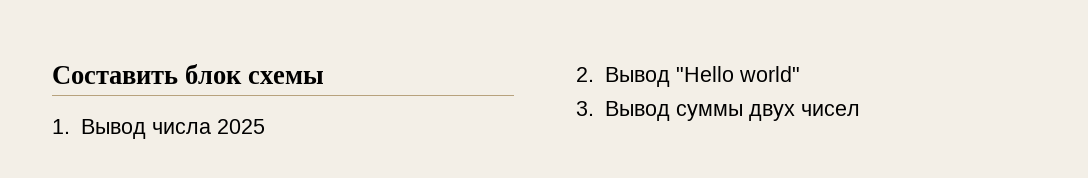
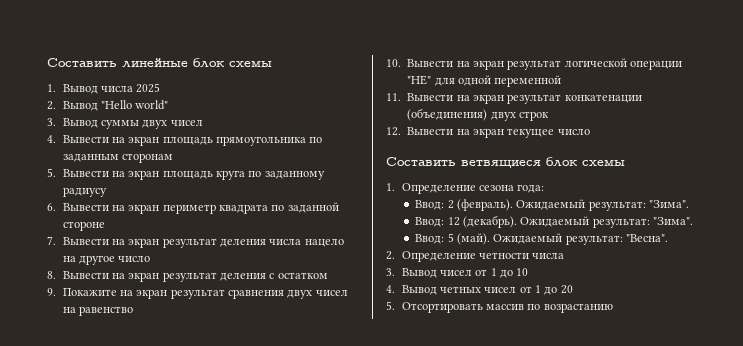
- Составить блок схемы
+ Составить линейные блок схемы
+ 4. Вывести на экран площадь прямоугольника по заданным сторонам
+ 5. Вывести на экран площадь круга по заданному радиусу
+ 6. Вывести на экран периметр квадрата по заданной стороне
+ 7. Вывести на экран результат деления числа нацело на другое число
+ 8. Вывести на экран результат деления с остатком
+ 9. Покажите на экран результат сравнения двух чисел на равенство
+ 10. Вывести на экран результат логической операции "НЕ" для одной переменной
+ 11. Вывести на экран результат конкатенации (объединения) двух строк
+ 12. Вывести на экран текущее число
+ Составить ветвящиеся блок схемы
+ 1. Определение сезона года:
+ Ввод: 2 (февраль). Ожидаемый результат: "Зима".
+ Ввод: 12 (декабрь). Ожидаемый результат: "Зима".
+ Ввод: 5 (май). Ожидаемый результат: "Весна".
+ 2. Определение четности числа
+ 3. Вывод чисел от 1 до 10
+ 4. Вывод четных чисел от 1 до 20
+ 5. Отсортировать массив по возрастанию

